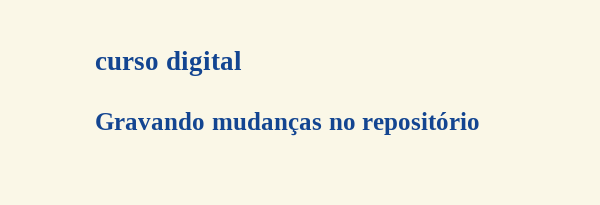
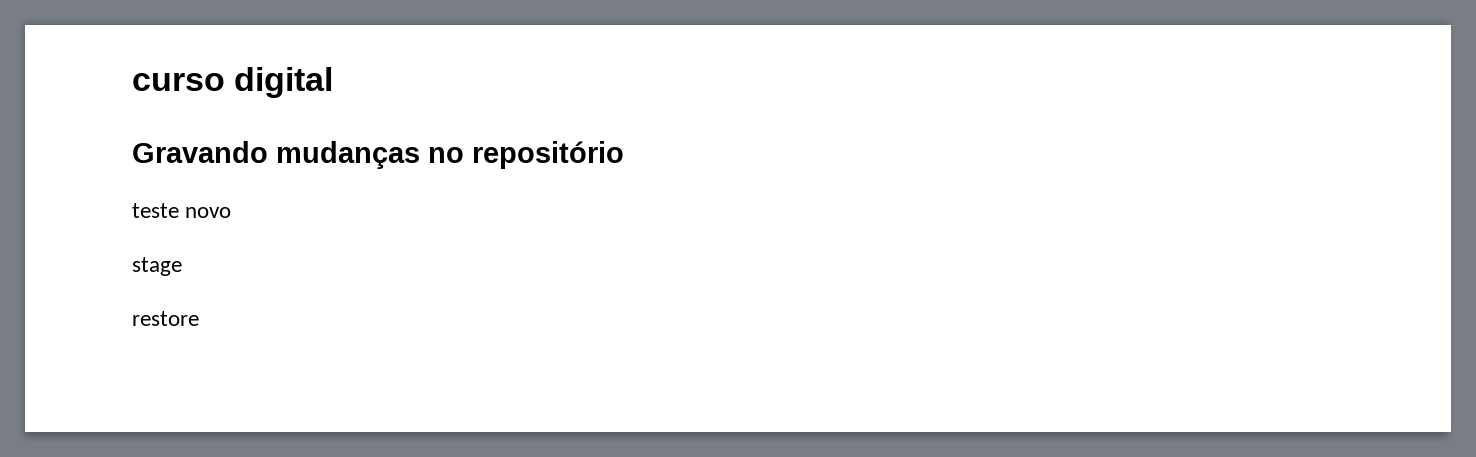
+ teste novo
+ stage
+ restore

